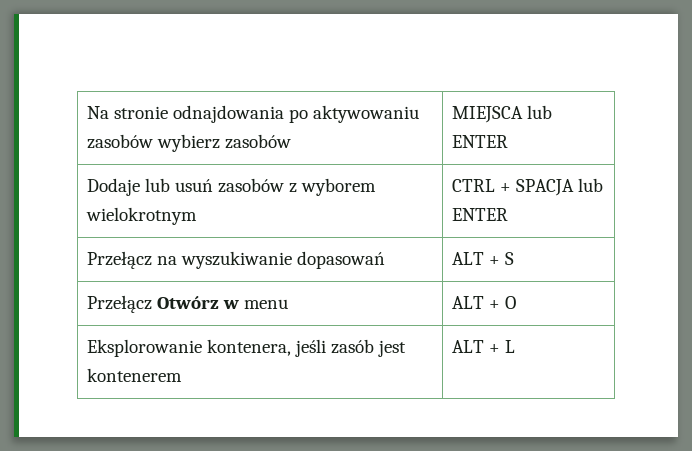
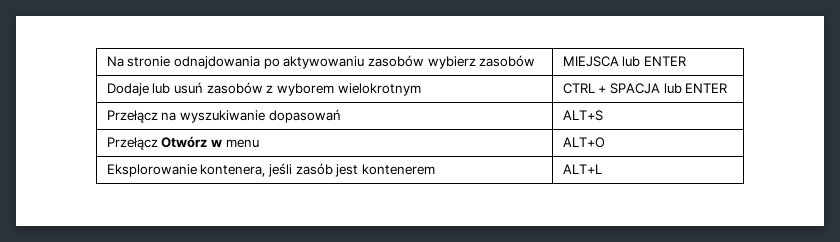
- Przełącz na wyszukiwanie dopasowań | ALT + S
+ Przełącz na wyszukiwanie dopasowań | ALT+S
- Przełącz Otwórz w menu | ALT + O
+ Przełącz Otwórz w menu | ALT+O
- Eksplorowanie kontenera, jeśli zasób jest kontenerem | ALT + L
+ Eksplorowanie kontenera, jeśli zasób jest kontenerem | ALT+L

